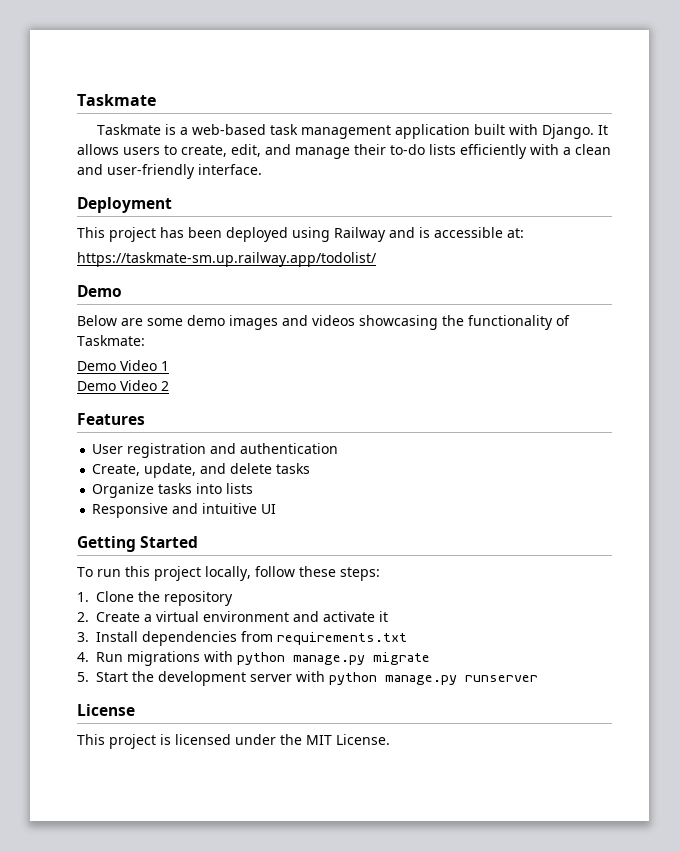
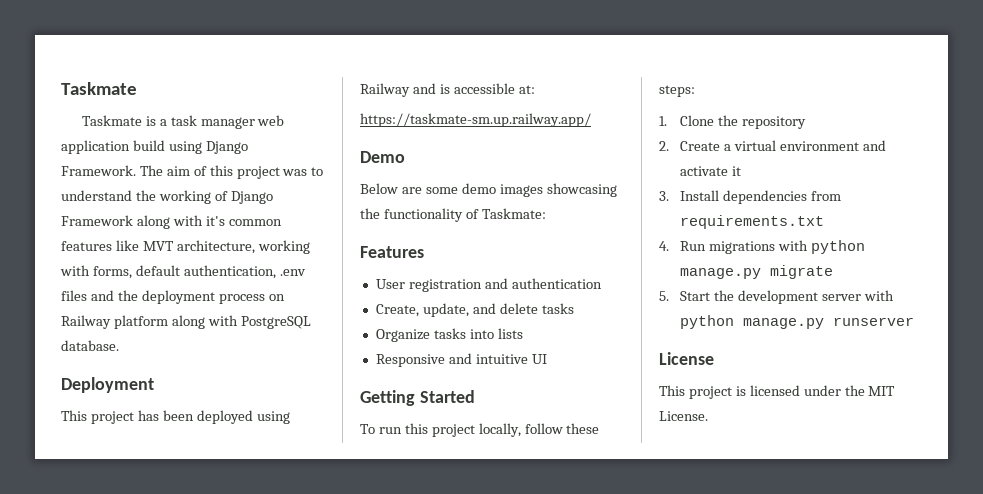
- Taskmate is a web-based task management application built with Django. It allows users to create, edit, and manage their to-do lists efficiently with a clean and user-friendly interface.
+ Taskmate is a task manager web application build using Django Framework. The aim of this project was to understand the working of Django Framework along with it's common features like MVT architecture, working with forms, default authentication, .env files and the deployment process on Railway platform along with PostgreSQL database.
- https://taskmate-sm.up.railway.app/todolist/
+ https://taskmate-sm.up.railway.app/
- Below are some demo images and videos showcasing the functionality of Taskmate:
+ Below are some demo images showcasing the functionality of Taskmate:
- Demo Video 1
- Demo Video 2

